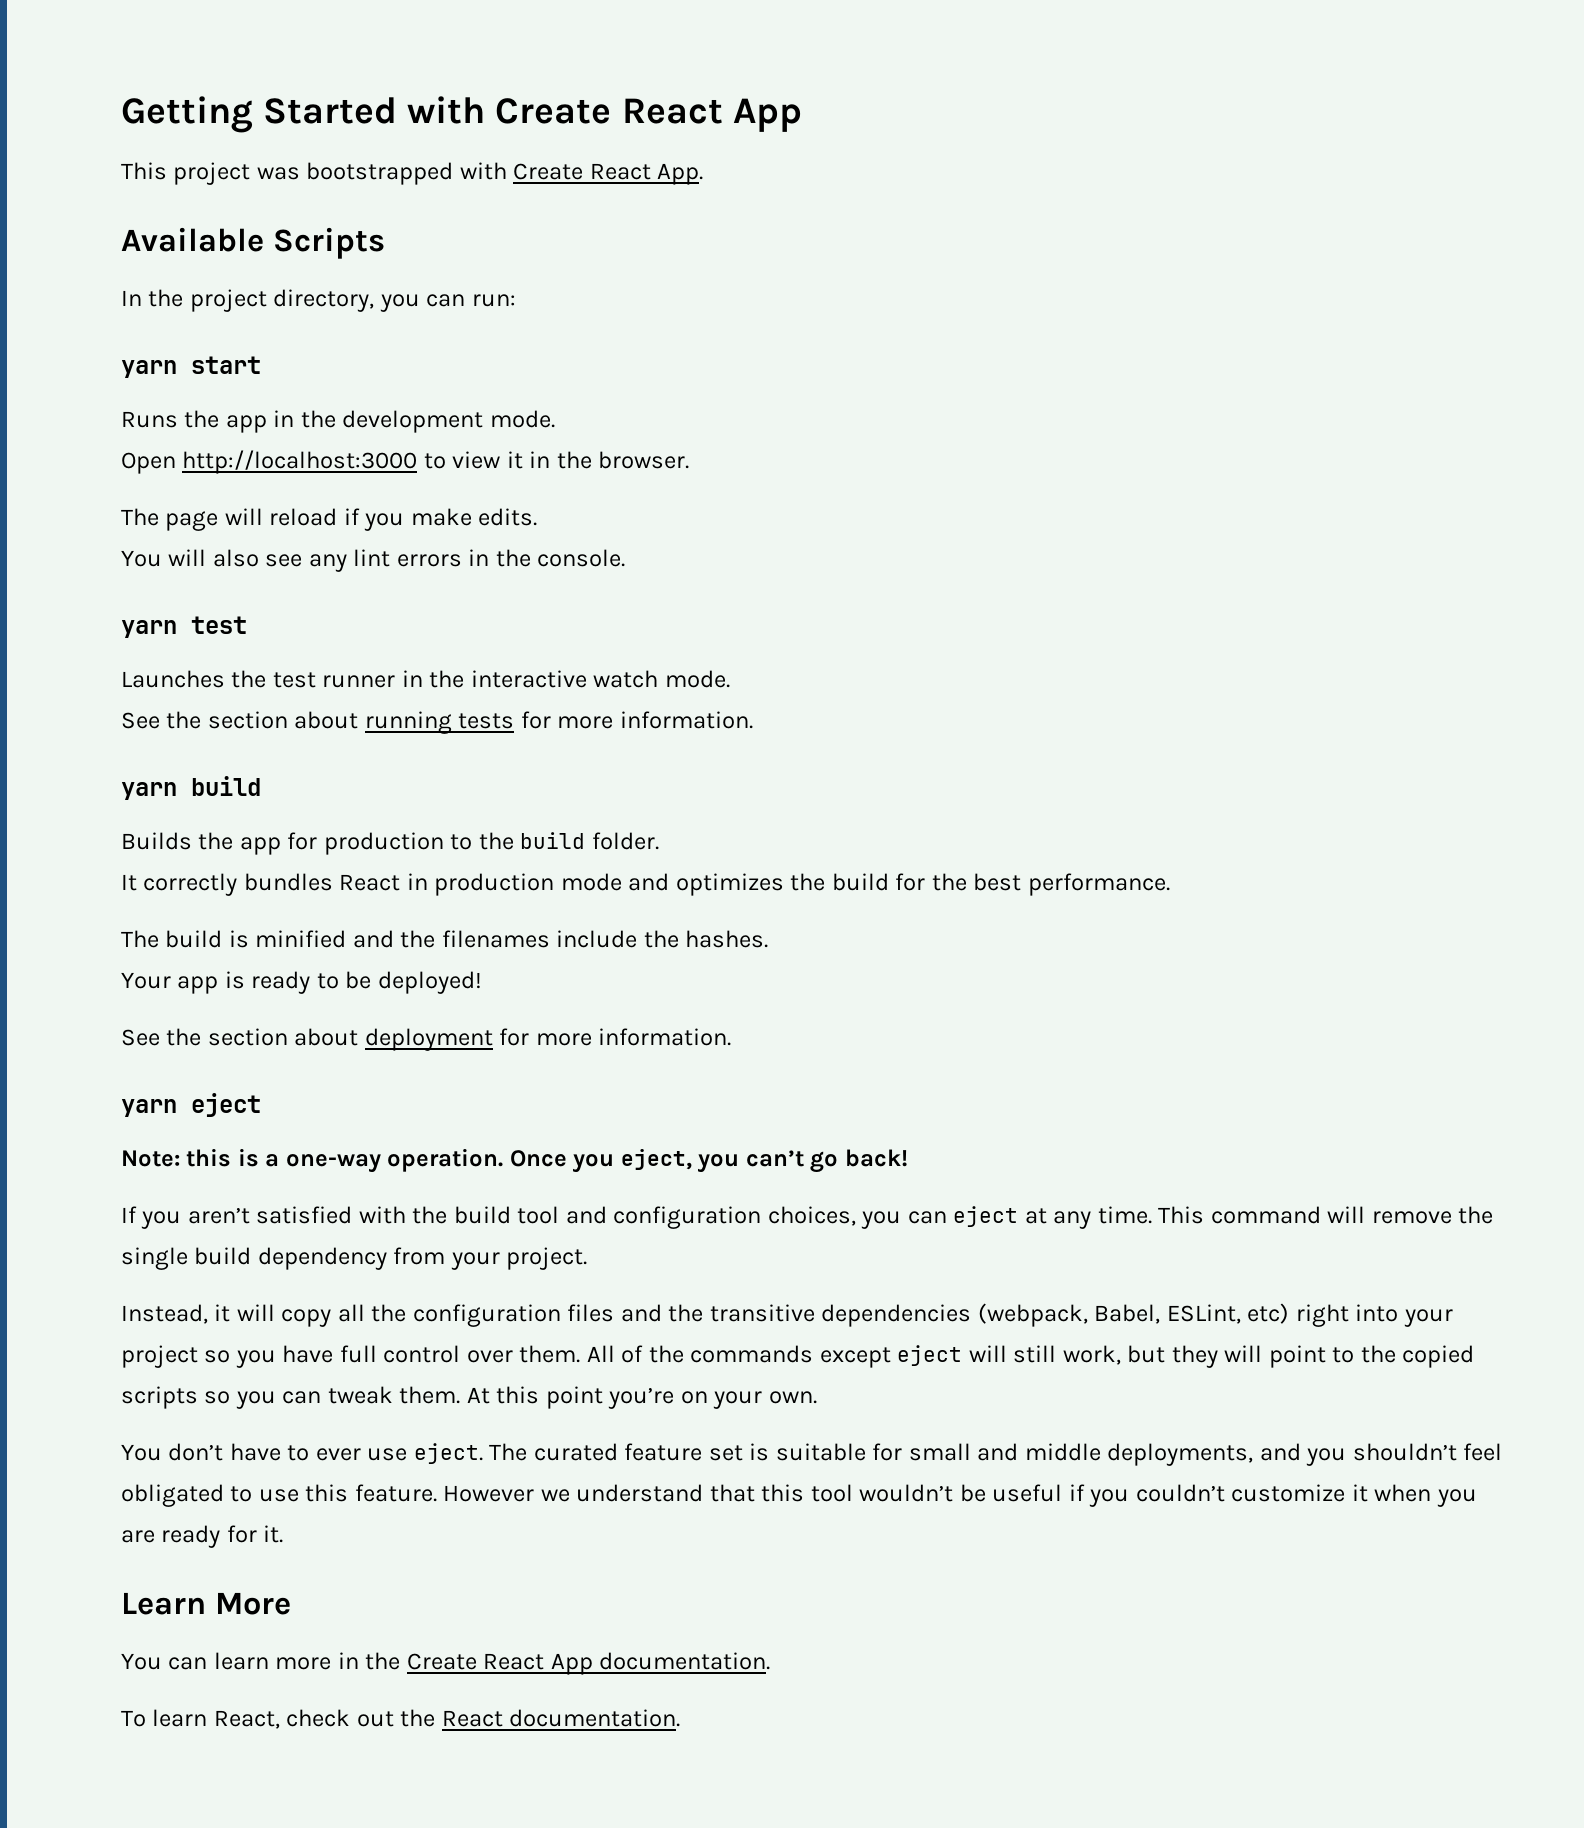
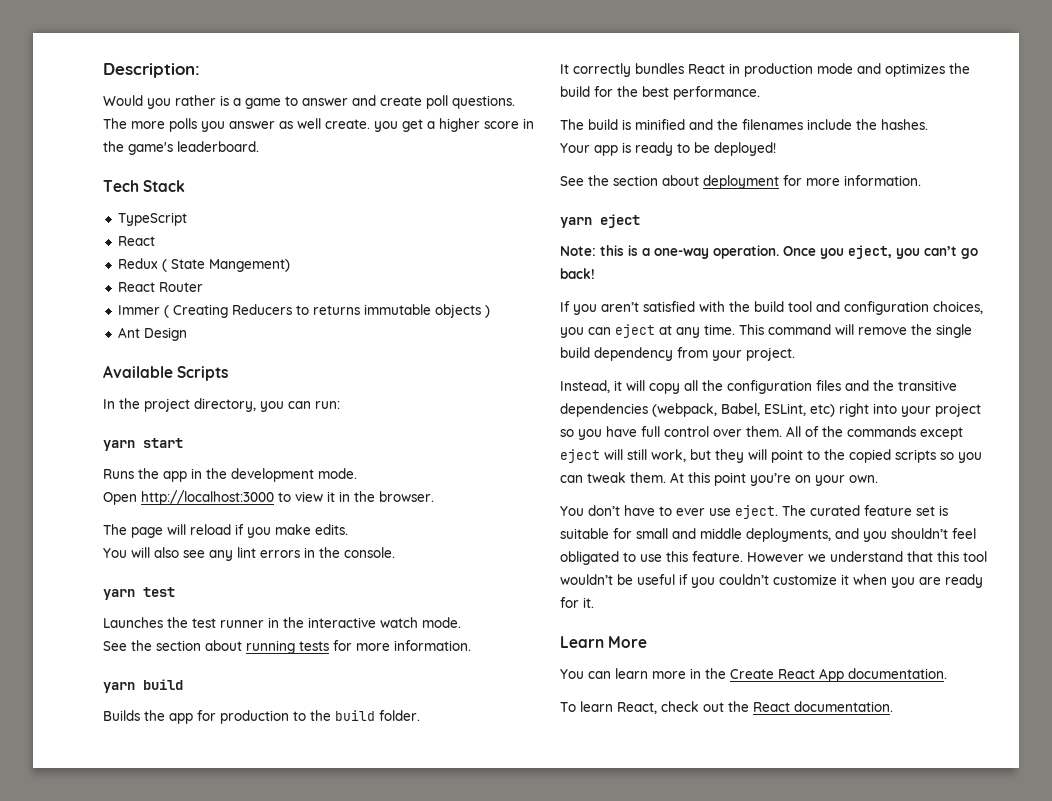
- Getting Started with Create React App
- This project was bootstrapped with Create React App.
+ Description:
+ Would you rather is a game to answer and create poll questions. The more polls you answer as well create. you get a higher score in the game's leaderboard.
+ Tech Stack
+ TypeScript
+ React
+ Redux ( State Mangement)
+ React Router
+ Immer ( Creating Reducers to returns immutable objects )
+ Ant Design

